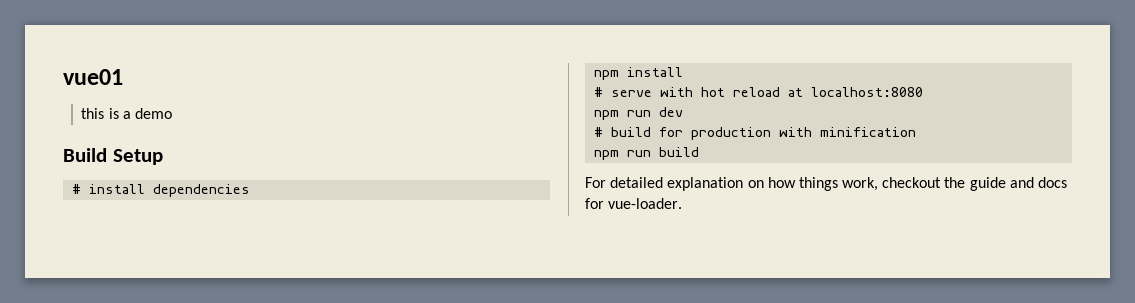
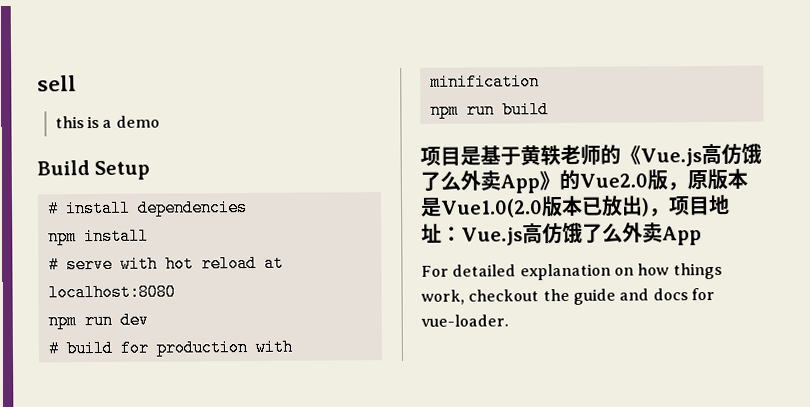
- vue01
+ sell
+ 项目是基于黄轶老师的《Vue.js高仿饿了么外卖App》的Vue2.0版，原版本是Vue1.0(2.0版本已放出)，项目地址：Vue.js高仿饿了么外卖App

